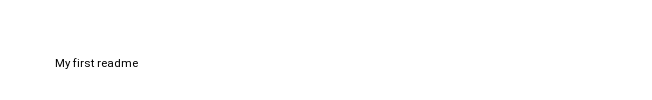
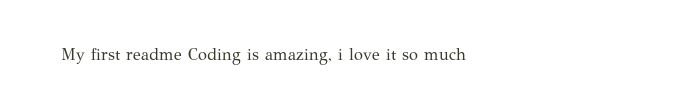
- My first readme
+ My first readme Coding is amazing, i love it so much

